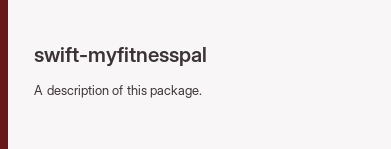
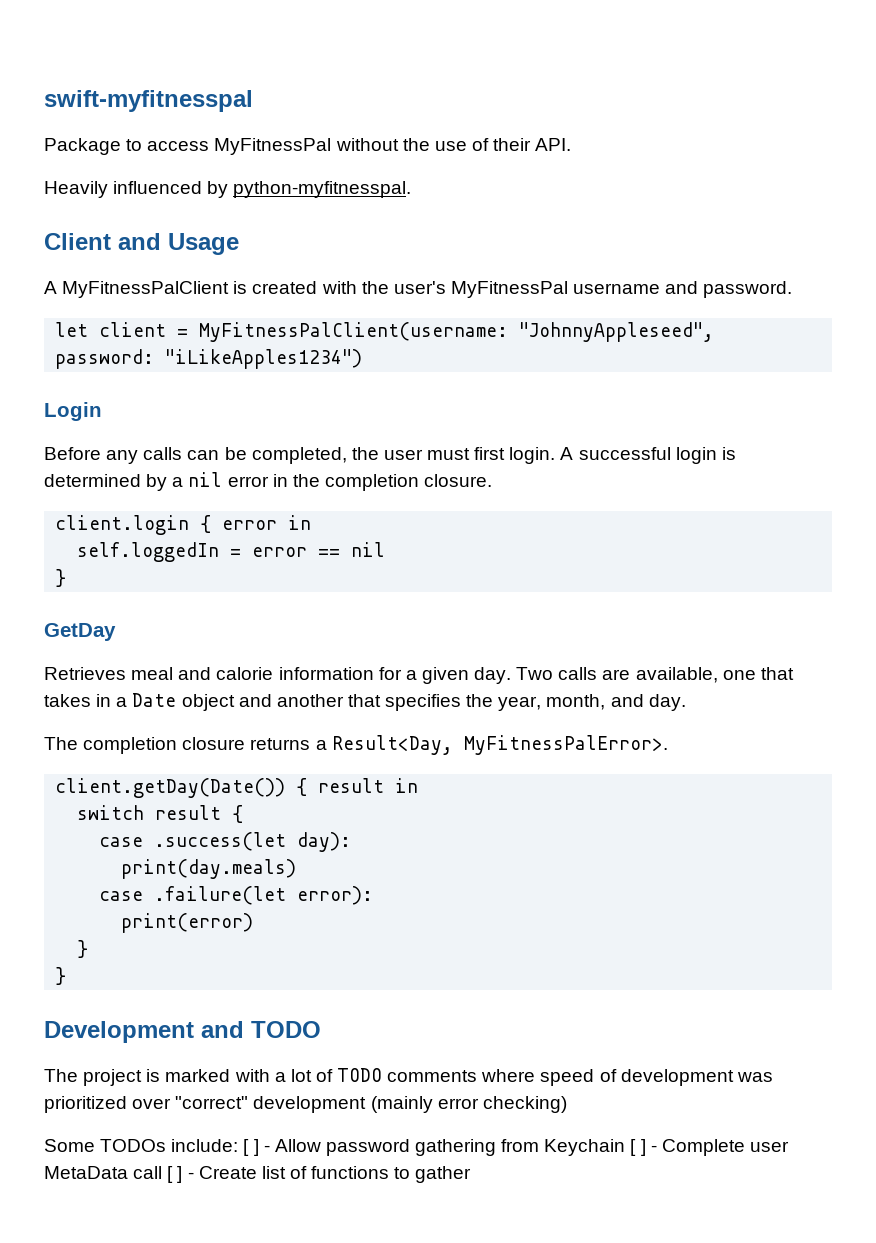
- A description of this package.
+ Package to access MyFitnessPal without the use of their API.
+ Heavily influenced by python-myfitnesspal.
+ Client and Usage
+ A MyFitnessPalClient is created with the user's MyFitnessPal username and password.
+ let client = MyFitnessPalClient(username: "JohnnyAppleseed", password: "iLikeApples1234")
+ Login
+ Before any calls can be completed, the user must first login. A successful login is determined by a nil error in the completion closure.
+ client.login { error in
+ self.loggedIn = error == nil
+ }
+ GetDay
+ Retrieves meal and calorie information for a given day. Two calls are available, one that takes in a Date object and another that specifies the year, month, and day.
+ The completion closure returns a Result<Day, MyFitnessPalError>.
+ client.getDay(Date()) { result in
+ switch result {
+ case .success(let day):
+ print(day.meals)
+ case .failure(let error):
+ print(error)
+ }
+ }
+ Development and TODO
+ The project is marked with a lot of TODO comments where speed of development was prioritized over "correct" development (mainly error checking)
+ Some TODOs include: [ ] - Allow password gathering from Keychain [ ] - Complete user MetaData call [ ] - Create list of functions to gather

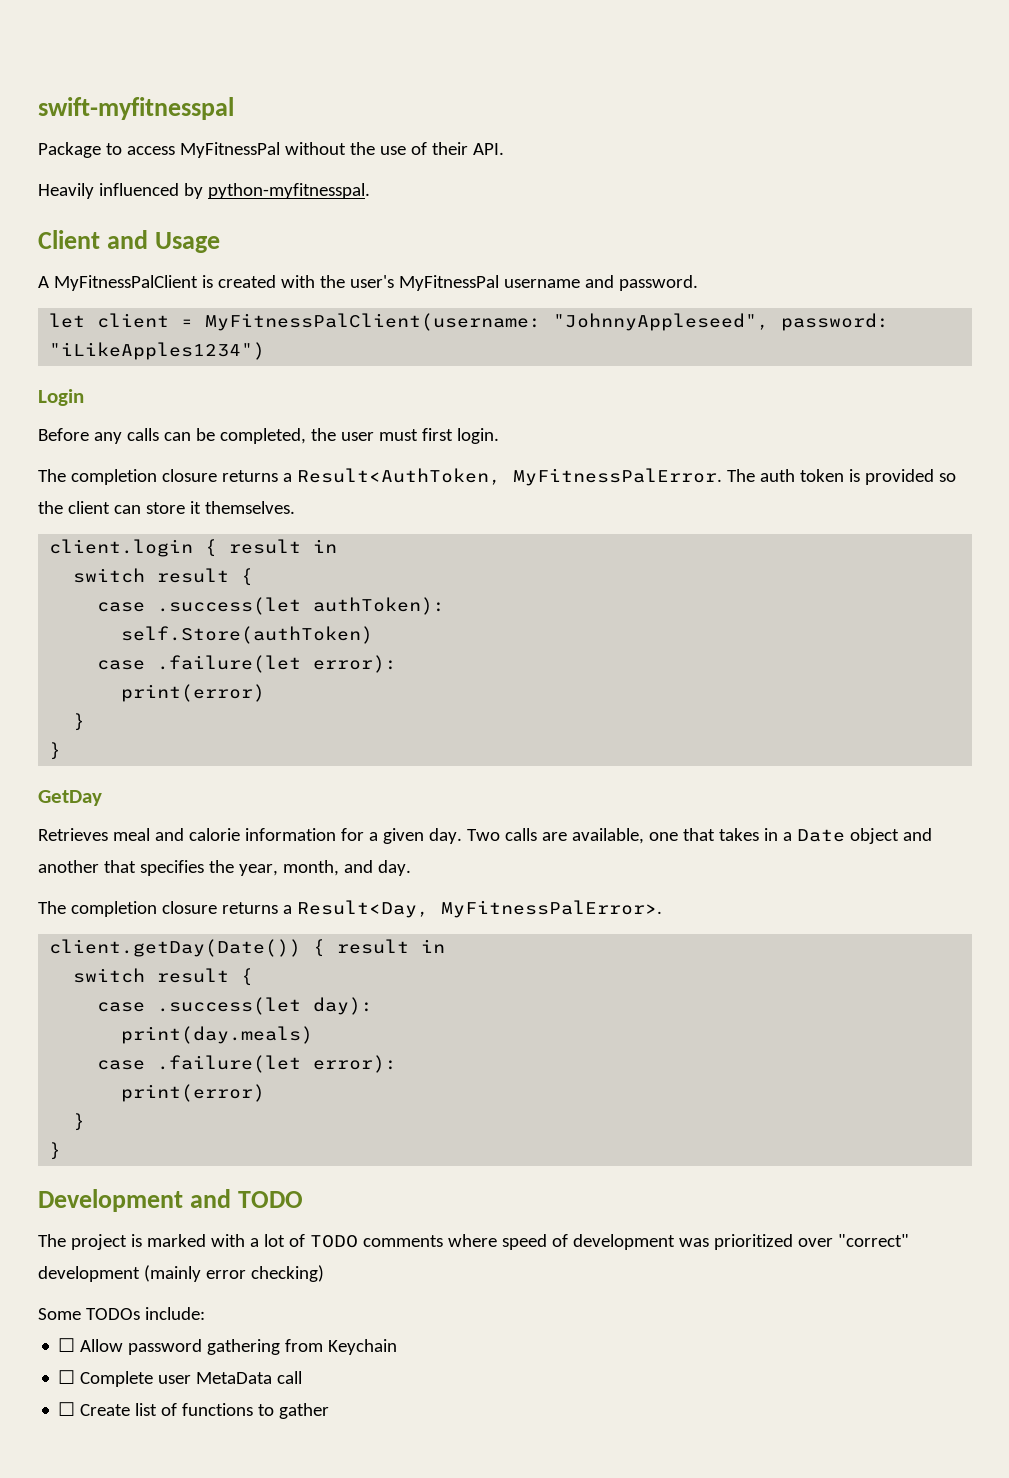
- Before any calls can be completed, the user must first login. A successful login is determined by a nil error in the completion closure.
+ Before any calls can be completed, the user must first login.
+ The completion closure returns a Result<AuthToken, MyFitnessPalError. The auth token is provided so the client can store it themselves.
- client.login { error in
- self.loggedIn = error == nil
+ client.login { result in
+ switch result {
+ case .success(let authToken):
+ self.Store(authToken)
+ case .failure(let error):
+ print(error)
+ }
- Some TODOs include: [ ] - Allow password gathering from Keychain [ ] - Complete user MetaData call [ ] - Create list of functions to gather
+ Some TODOs include:
+ ☐ Allow password gathering from Keychain
+ ☐ Complete user MetaData call
+ ☐ Create list of functions to gather

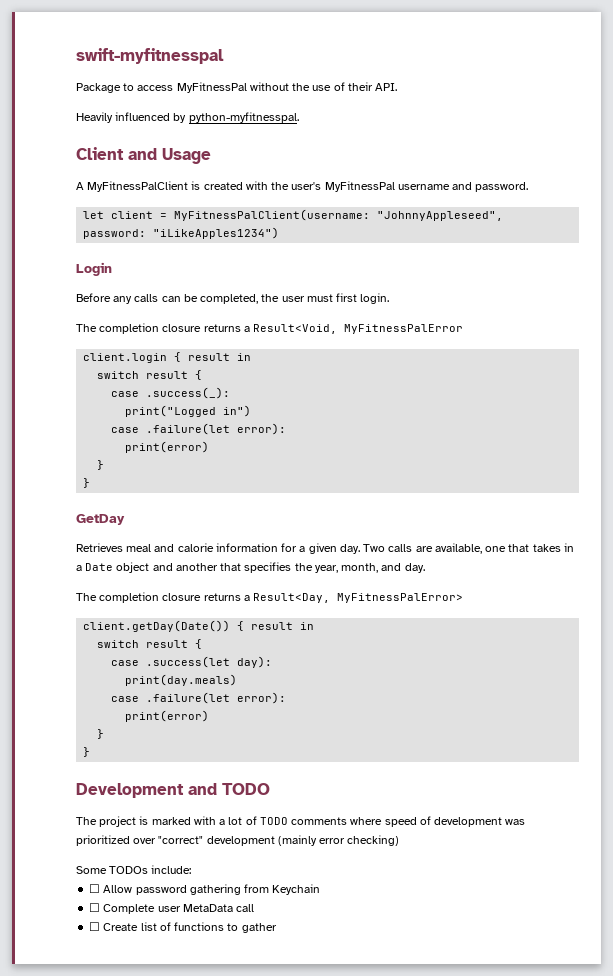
- The completion closure returns a Result<AuthToken, MyFitnessPalError. The auth token is provided so the client can store it themselves.
+ The completion closure returns a Result<Void, MyFitnessPalError
- case .success(let authToken):
- self.Store(authToken)
+ case .success(_):
+ print("Logged in")
- The completion closure returns a Result<Day, MyFitnessPalError>.
+ The completion closure returns a Result<Day, MyFitnessPalError>

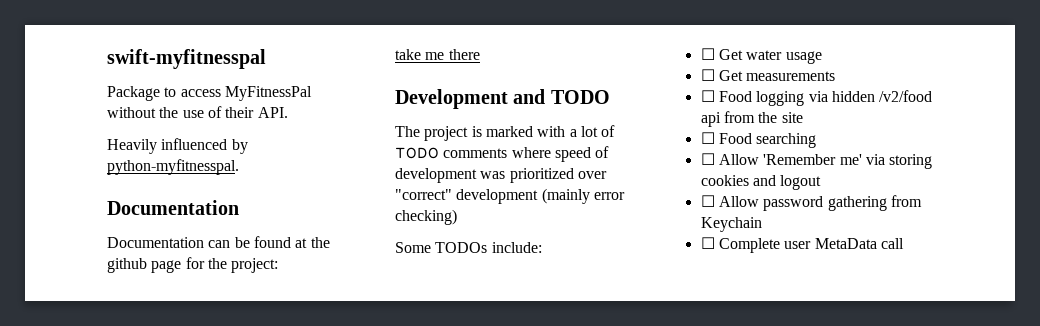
  Heavily influenced by python-myfitnesspal.
- Client and Usage
- A MyFitnessPalClient is created with the user's MyFitnessPal username and password.
- let client = MyFitnessPalClient(username: "JohnnyAppleseed", password: "iLikeApples1234")
- Login
- Before any calls can be completed, the user must first login.
- The completion closure returns a Result<Void, MyFitnessPalError
- client.login { result in
- switch result {
- case .success(_):
- print("Logged in")
- case .failure(let error):
- print(error)
- }
- }
- GetDay
- Retrieves meal and calorie information for a given day. Two calls are available, one that takes in a Date object and another that specifies the year, month, and day.
- The completion closure returns a Result<Day, MyFitnessPalError>
- client.getDay(Date()) { result in
- switch result {
- case .success(let day):
- print(day.meals)
- case .failure(let error):
- print(error)
- }
- }
+ Documentation
+ Documentation can be found at the github page for the project:
+ take me there
+ ☐ Get water usage
+ ☐ Get measurements
+ ☐ Food logging via hidden /v2/food api from the site
+ ☐ Food searching
+ ☐ Allow 'Remember me' via storing cookies and logout
- ☐ Create list of functions to gather

